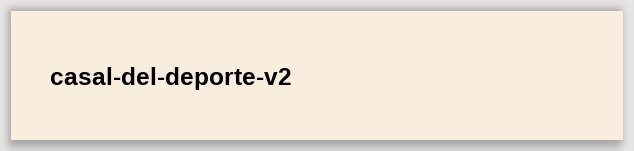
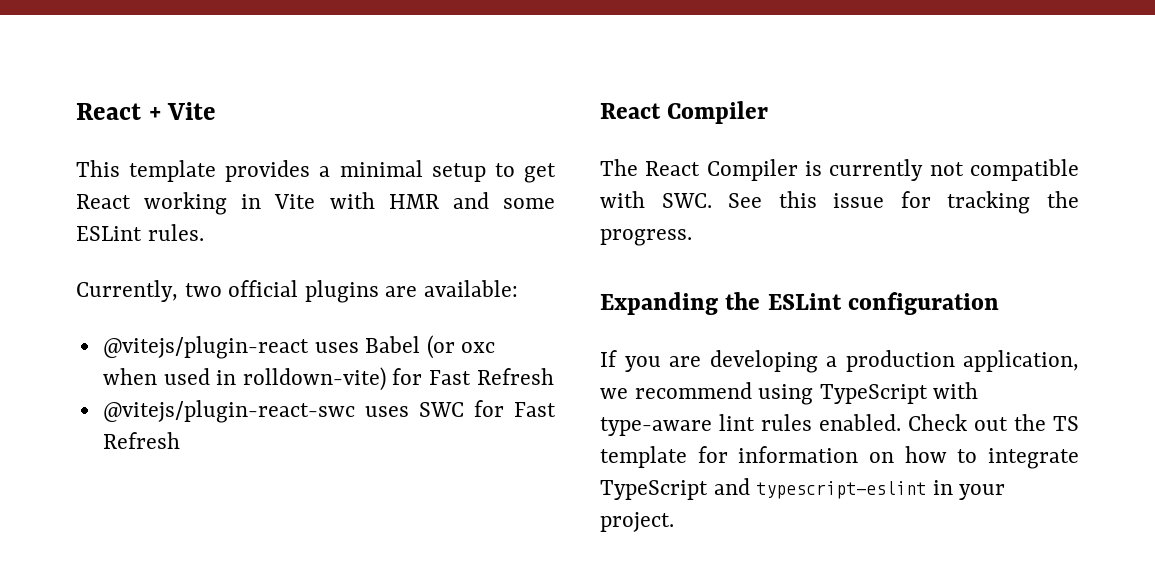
- casal-del-deporte-v2
+ React + Vite
+ This template provides a minimal setup to get React working in Vite with HMR and some ESLint rules.
+ Currently, two official plugins are available:
+ @vitejs/plugin-react uses Babel (or oxc when used in rolldown-vite) for Fast Refresh
+ @vitejs/plugin-react-swc uses SWC for Fast Refresh
+ React Compiler
+ The React Compiler is currently not compatible with SWC. See this issue for tracking the progress.
+ Expanding the ESLint configuration
+ If you are developing a production application, we recommend using TypeScript with type-aware lint rules enabled. Check out the TS template for information on how to integrate TypeScript and typescript-eslint in your project.

